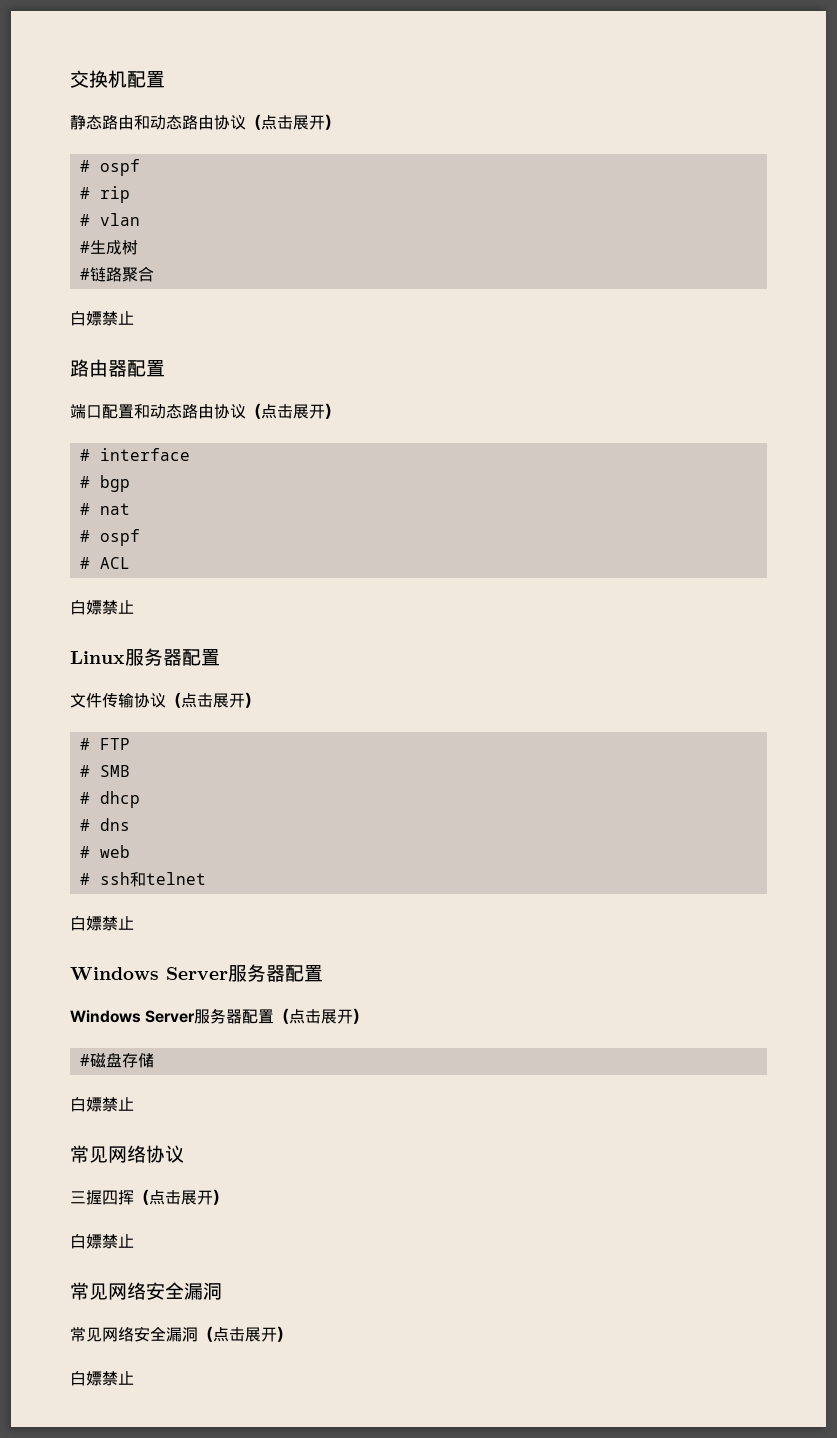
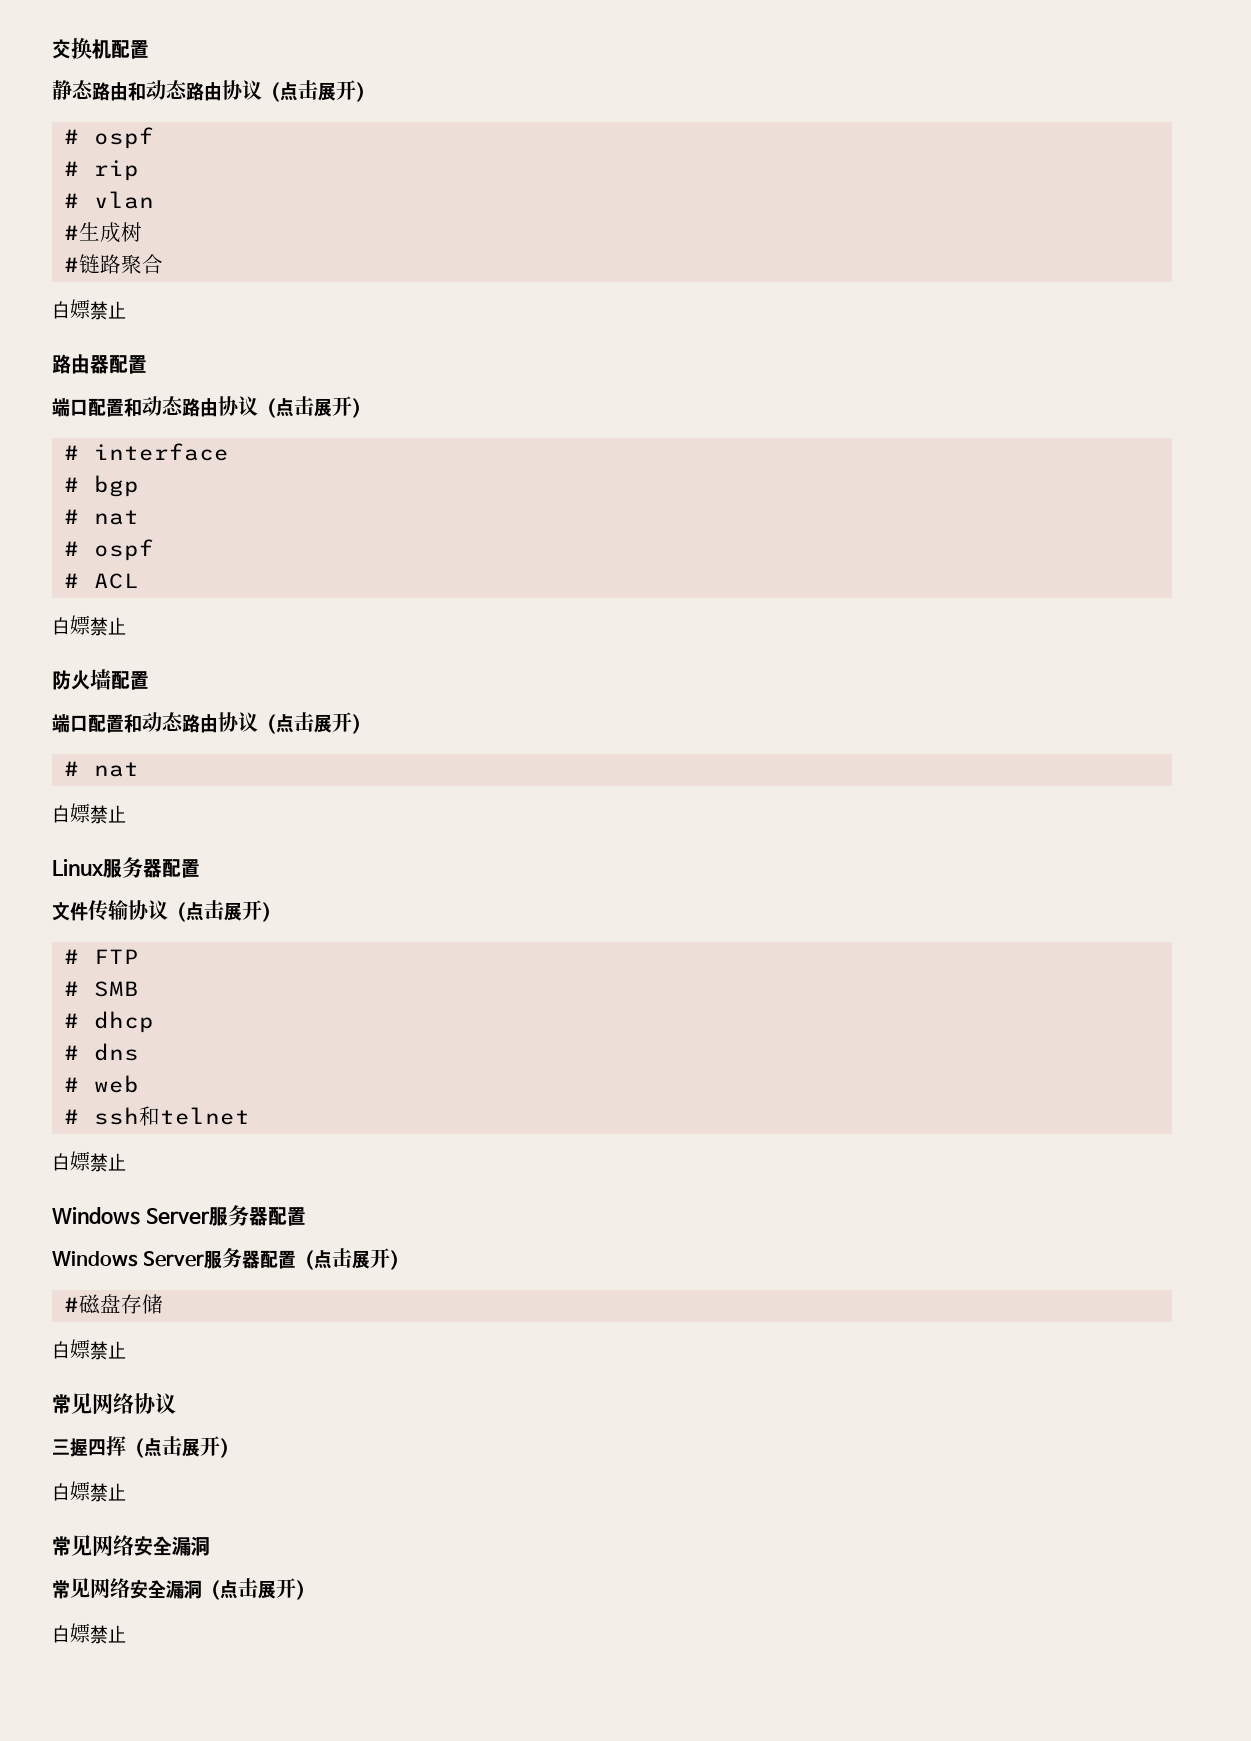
+ 防火墙配置
+ 端口配置和动态路由协议（点击展开）
+ # nat
+ 白嫖禁止

